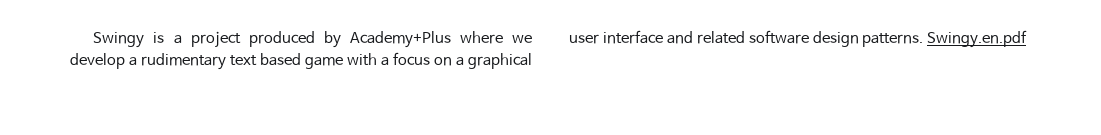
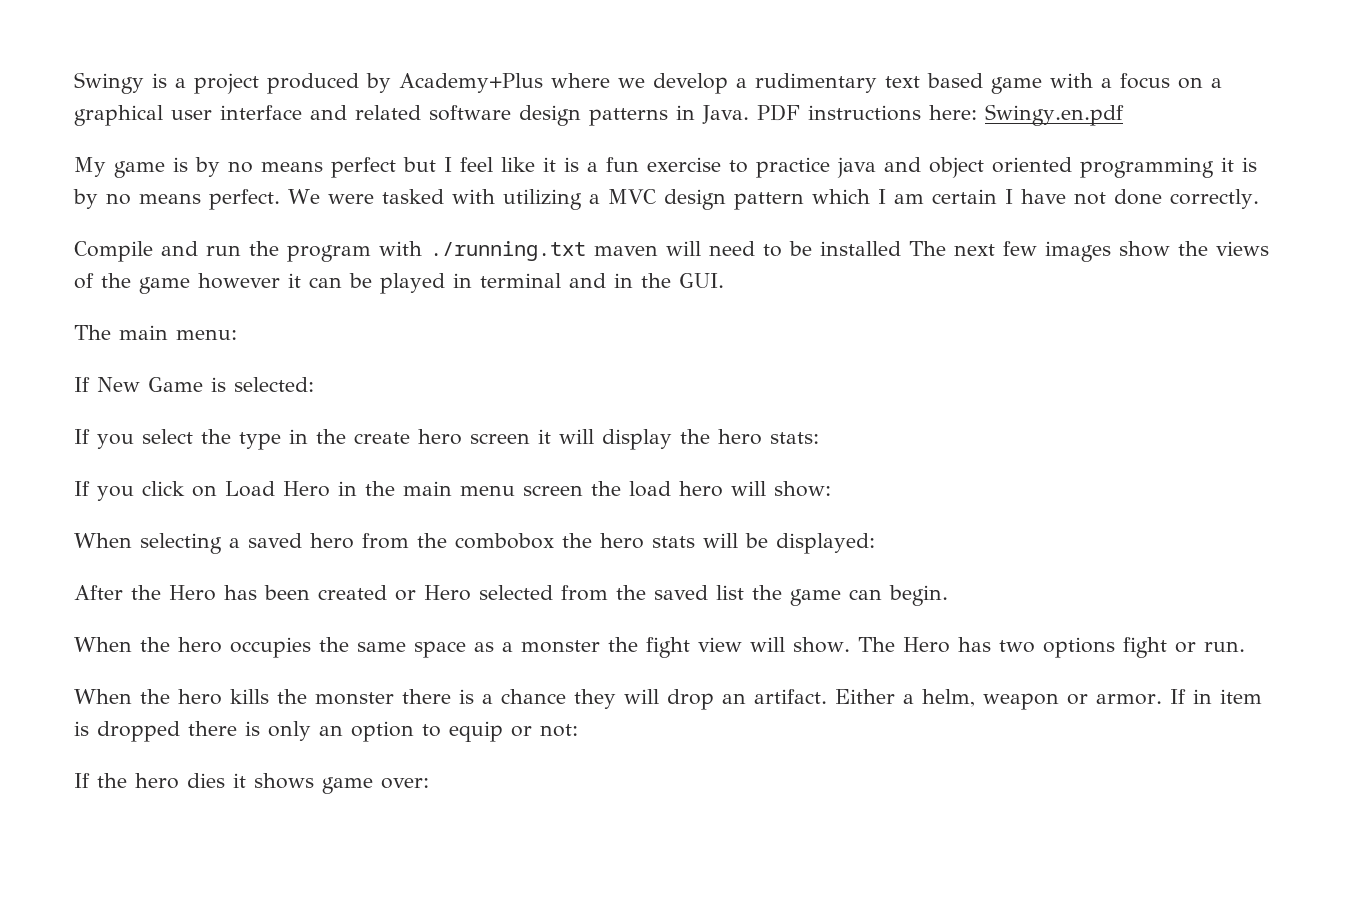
- Swingy is a project produced by Academy+Plus where we develop a rudimentary text based game with a focus on a graphical user interface and related software design patterns. Swingy.en.pdf
+ Swingy is a project produced by Academy+Plus where we develop a rudimentary text based game with a focus on a graphical user interface and related software design patterns in Java. PDF instructions here: Swingy.en.pdf
+ My game is by no means perfect but I feel like it is a fun exercise to practice java and object oriented programming it is by no means perfect. We were tasked with utilizing a MVC design pattern which I am certain I have not done correctly.
+ Compile and run the program with ./running.txt maven will need to be installed The next few images show the views of the game however it can be played in terminal and in the GUI.
+ The main menu:
+ If New Game is selected:
+ If you select the type in the create hero screen it will display the hero stats:
+ If you click on Load Hero in the main menu screen the load hero will show:
+ When selecting a saved hero from the combobox the hero stats will be displayed:
+ After the Hero has been created or Hero selected from the saved list the game can begin.
+ When the hero occupies the same space as a monster the fight view will show. The Hero has two options fight or run.
+ When the hero kills the monster there is a chance they will drop an artifact. Either a helm, weapon or armor. If in item is dropped there is only an option to equip or not:
+ If the hero dies it shows game over:

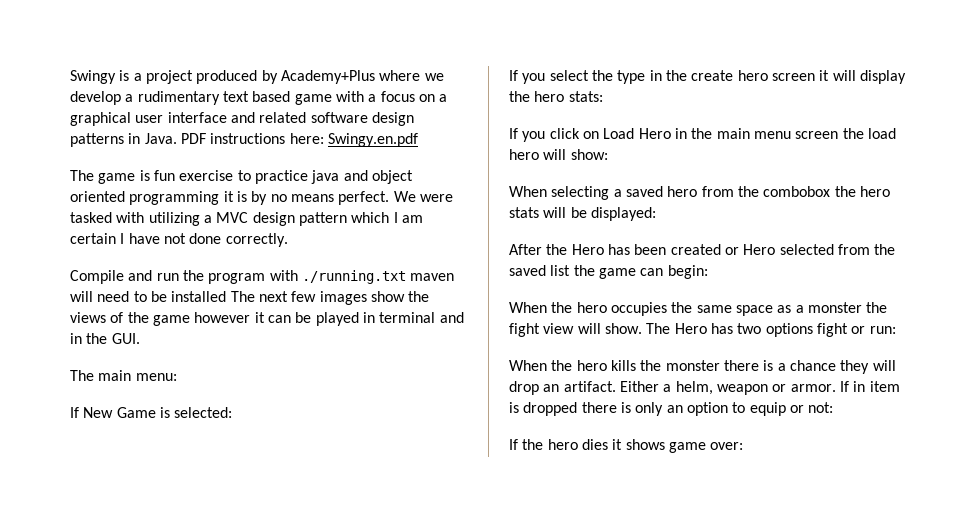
- My game is by no means perfect but I feel like it is a fun exercise to practice java and object oriented programming it is by no means perfect.
+ The game is fun exercise to practice java and object oriented programming it is by no means perfect.
- After the Hero has been created or Hero selected from the saved list the game can begin.
+ After the Hero has been created or Hero selected from the saved list the game can begin:
- The Hero has two options fight or run.
+ The Hero has two options fight or run:

